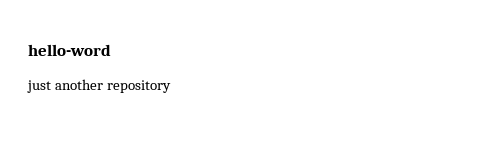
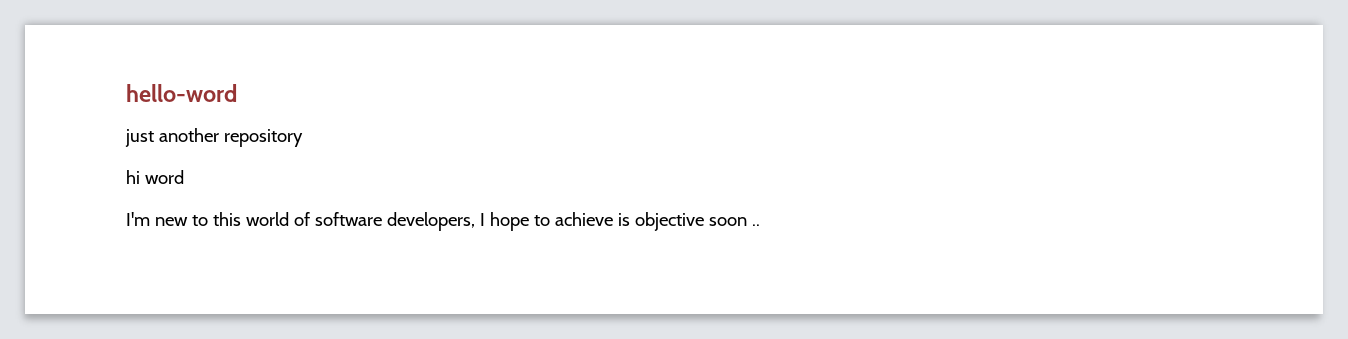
+ hi word
+ I'm new to this world of software developers, I hope to achieve is objective soon ..

